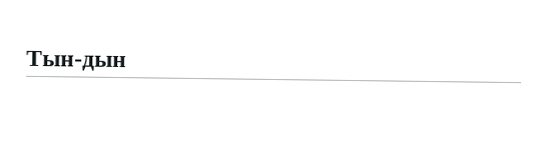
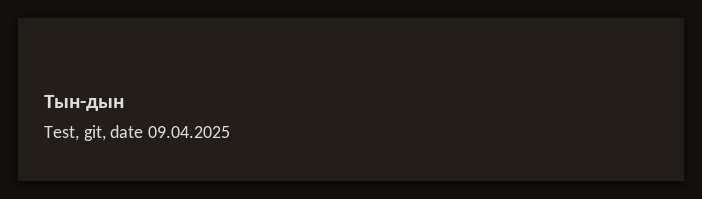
+ Test, git, date 09.04.2025

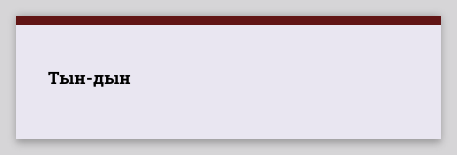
- Test, git, date 09.04.2025

